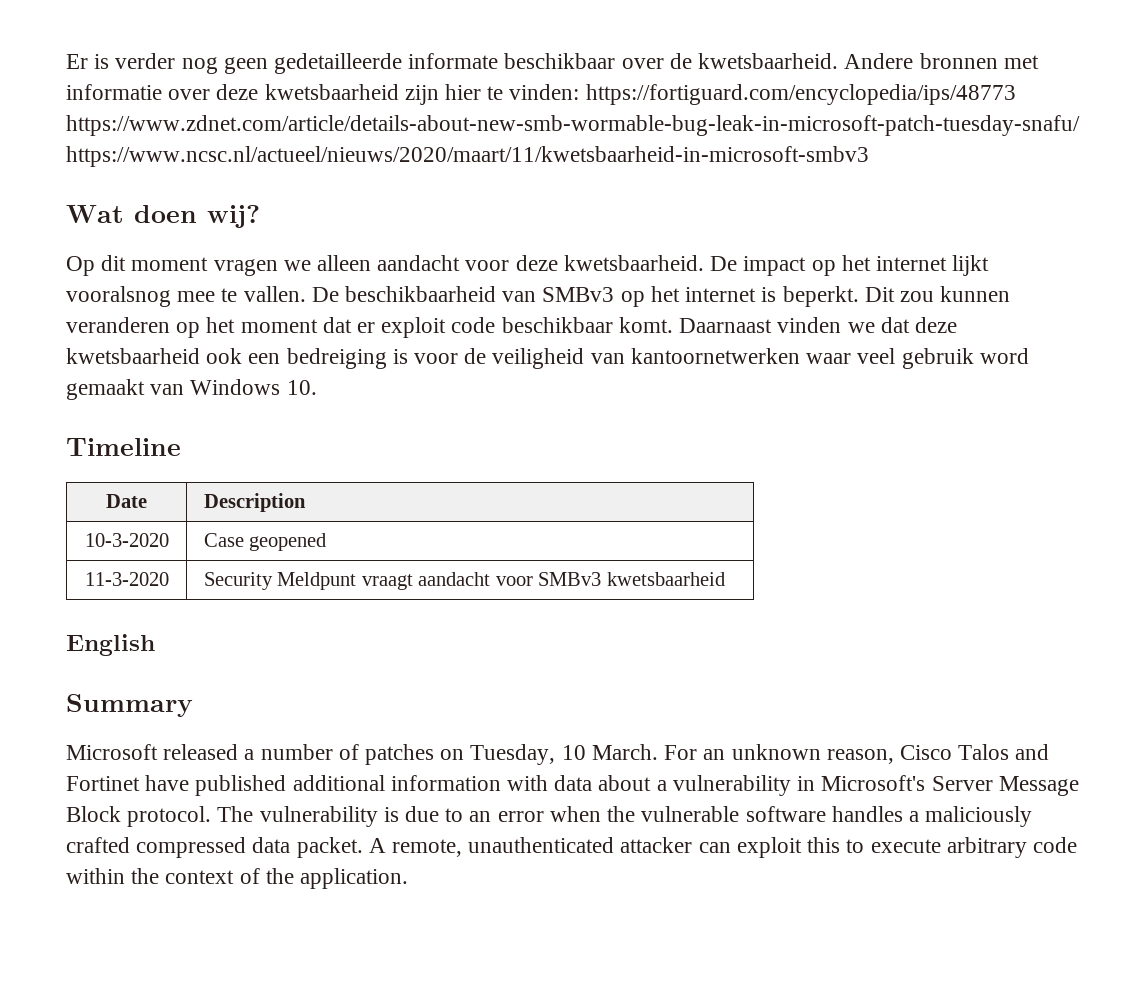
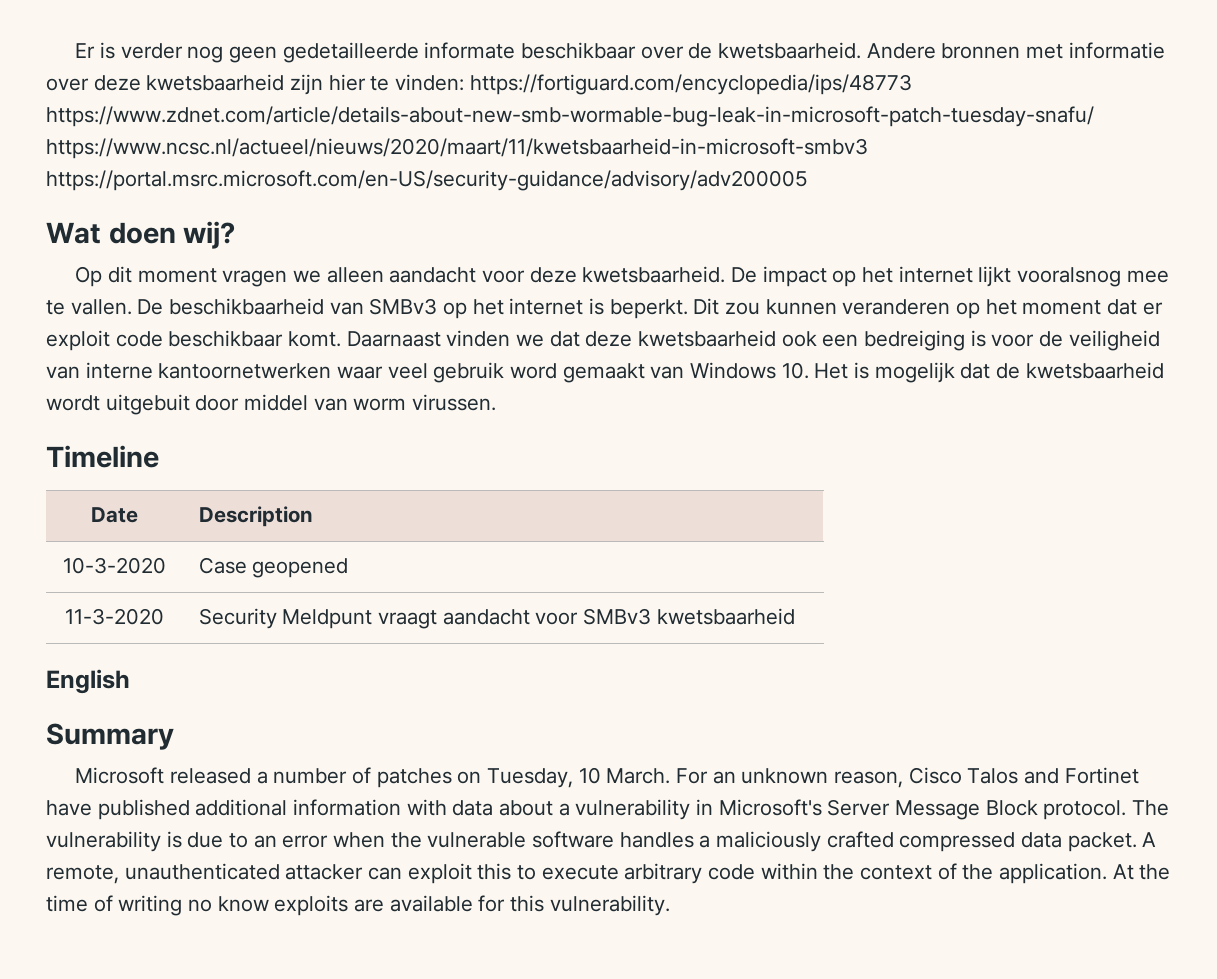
- Andere bronnen met informatie over deze kwetsbaarheid zijn hier te vinden: https://fortiguard.com/encyclopedia/ips/48773 https://www.zdnet.com/article/details-about-new-smb-wormable-bug-leak-in-microsoft-patch-tuesday-snafu/ https://www.ncsc.nl/actueel/nieuws/2020/maart/11/kwetsbaarheid-in-microsoft-smbv3
+ Andere bronnen met informatie over deze kwetsbaarheid zijn hier te vinden: https://fortiguard.com/encyclopedia/ips/48773 https://www.zdnet.com/article/details-about-new-smb-wormable-bug-leak-in-microsoft-patch-tuesday-snafu/ https://www.ncsc.nl/actueel/nieuws/2020/maart/11/kwetsbaarheid-in-microsoft-smbv3 https://portal.msrc.microsoft.com/en-US/security-guidance/advisory/adv200005
- Daarnaast vinden we dat deze kwetsbaarheid ook een bedreiging is voor de veiligheid van kantoornetwerken waar veel gebruik word gemaakt van Windows 10.
+ Daarnaast vinden we dat deze kwetsbaarheid ook een bedreiging is voor de veiligheid van interne kantoornetwerken waar veel gebruik word gemaakt van Windows 10. Het is mogelijk dat de kwetsbaarheid wordt uitgebuit door middel van worm virussen.
+ At the time of writing no know exploits are available for this vulnerability.

